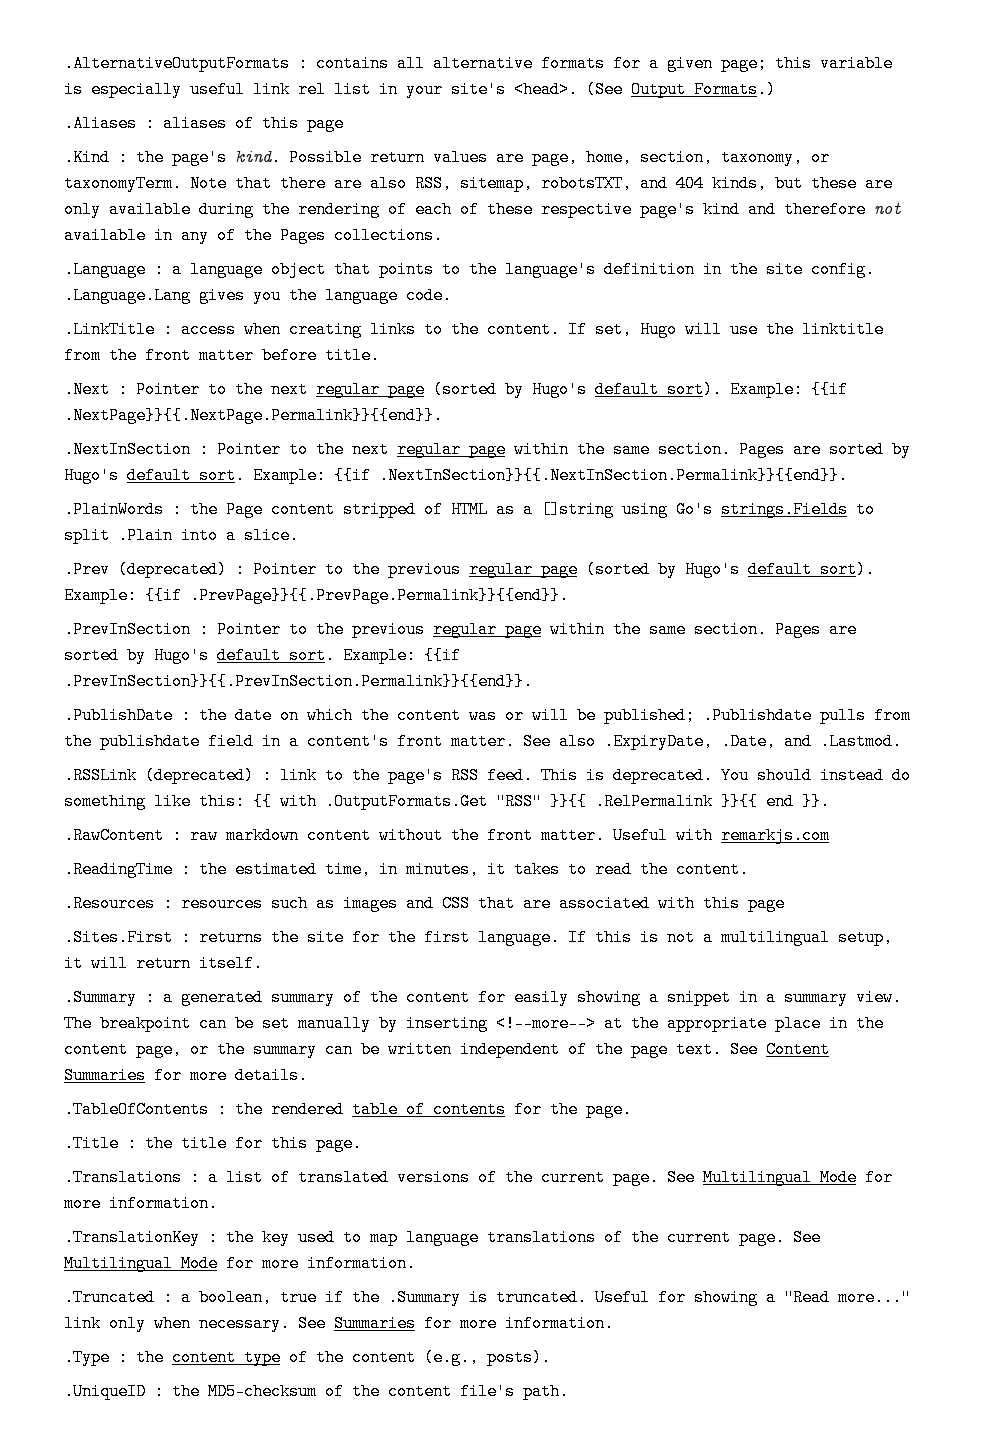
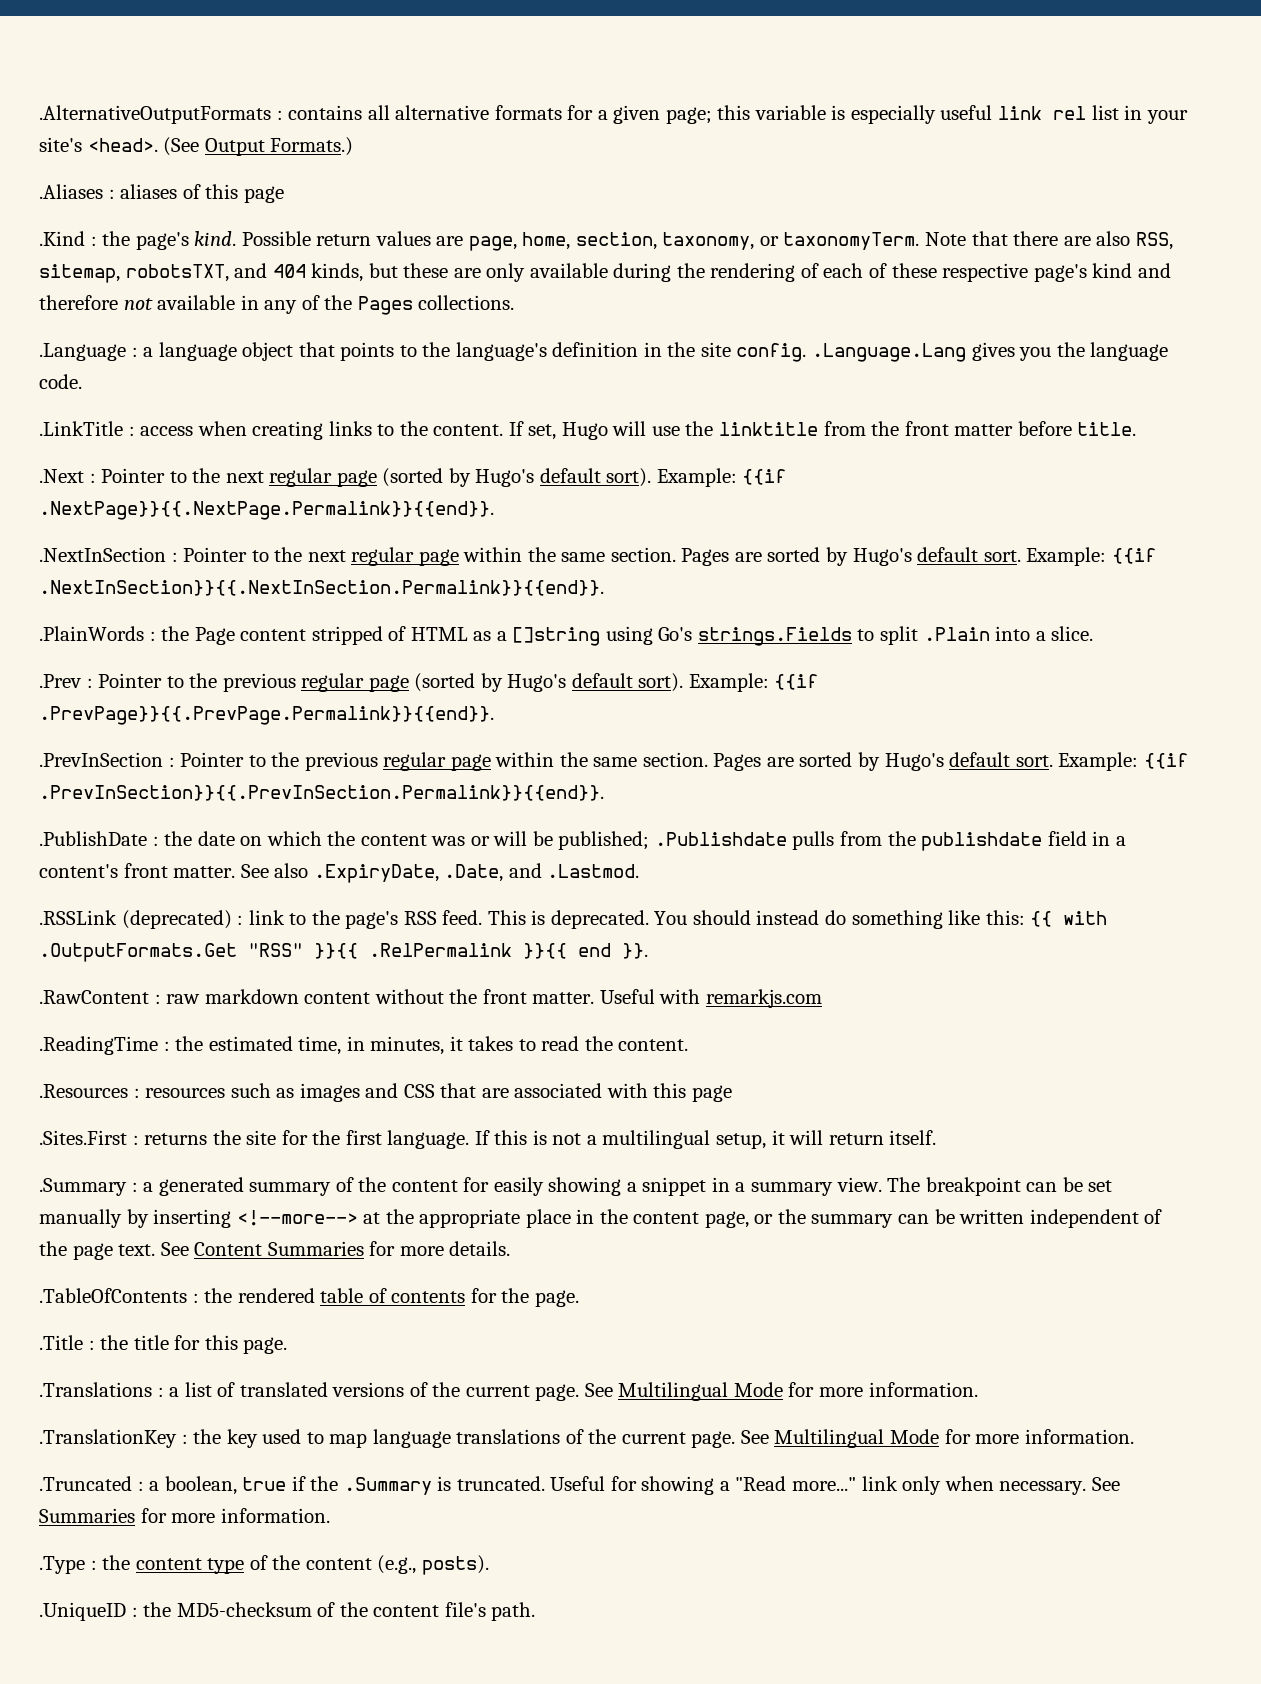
- .Prev (deprecated) : Pointer to the previous regular page (sorted by Hugo's default sort).
+ .Prev : Pointer to the previous regular page (sorted by Hugo's default sort).

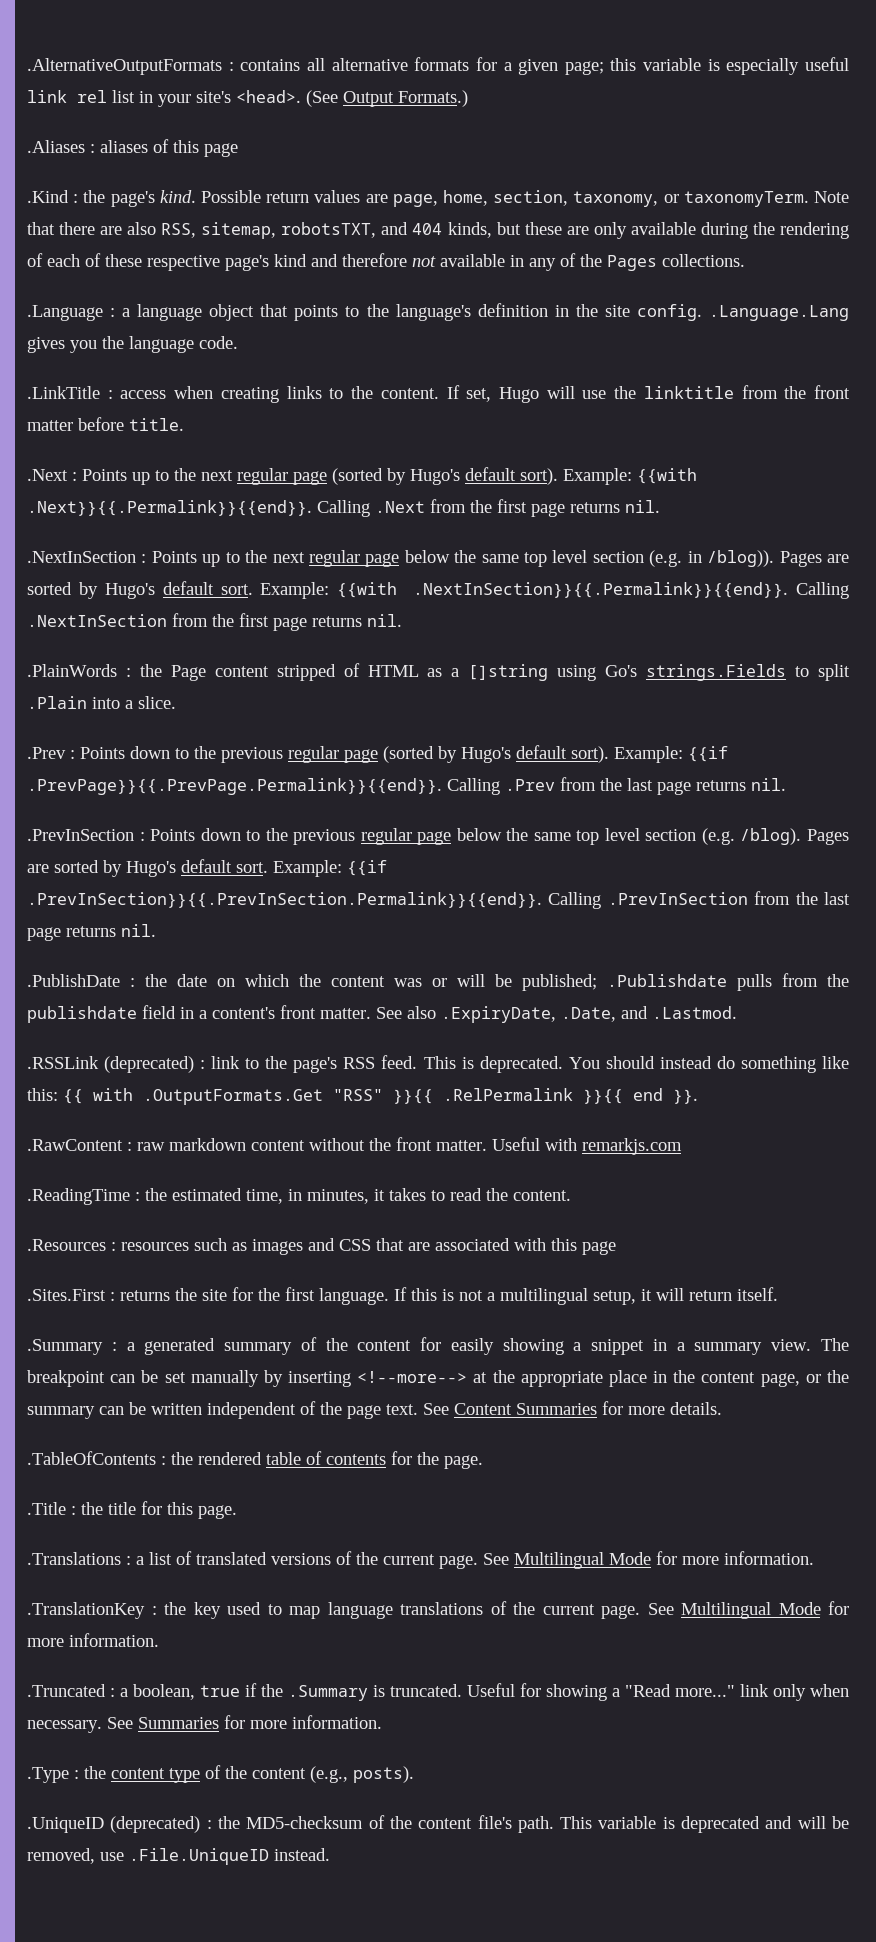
- .Next : Pointer to the next regular page (sorted by Hugo's default sort).
+ .Next : Points up to the next regular page (sorted by Hugo's default sort).
- Example: {{if .NextPage}}{{.NextPage.Permalink}}{{end}}.
+ Example: {{with .Next}}{{.Permalink}}{{end}}. Calling .Next from the first page returns nil.
- .NextInSection : Pointer to the next regular page within the same section. Pages are sorted by Hugo's default sort. Example: {{if .NextInSection}}{{.NextInSection.Permalink}}{{end}}.
+ .NextInSection : Points up to the next regular page below the same top level section (e.g. in /blog)). Pages are sorted by Hugo's default sort. Example: {{with .NextInSection}}{{.Permalink}}{{end}}. Calling .NextInSection from the first page returns nil.
- .Prev : Pointer to the previous regular page (sorted by Hugo's default sort).
+ .Prev : Points down to the previous regular page (sorted by Hugo's default sort).
- Example: {{if .PrevPage}}{{.PrevPage.Permalink}}{{end}}.
+ Example: {{if .PrevPage}}{{.PrevPage.Permalink}}{{end}}. Calling .Prev from the last page returns nil.
- .PrevInSection : Pointer to the previous regular page within the same section.
+ .PrevInSection : Points down to the previous regular page below the same top level section (e.g. /blog).
- Example: {{if .PrevInSection}}{{.PrevInSection.Permalink}}{{end}}.
+ Example: {{if .PrevInSection}}{{.PrevInSection.Permalink}}{{end}}. Calling .PrevInSection from the last page returns nil.
- .UniqueID : the MD5-checksum of the content file's path.
+ .UniqueID (deprecated) : the MD5-checksum of the content file's path.
+ This variable is deprecated and will be removed, use .File.UniqueID instead.

